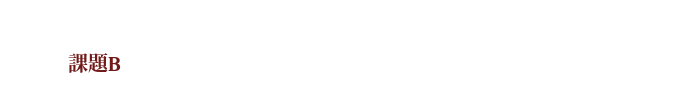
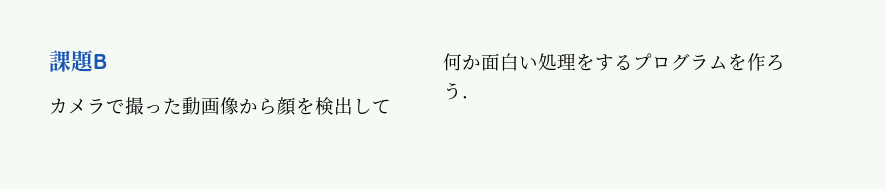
+ カメラで撮った動画像から顔を検出して何か面白い処理をするプログラムを作ろう．

